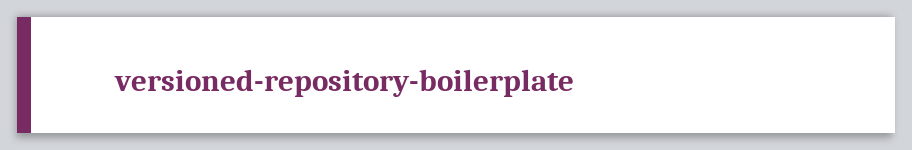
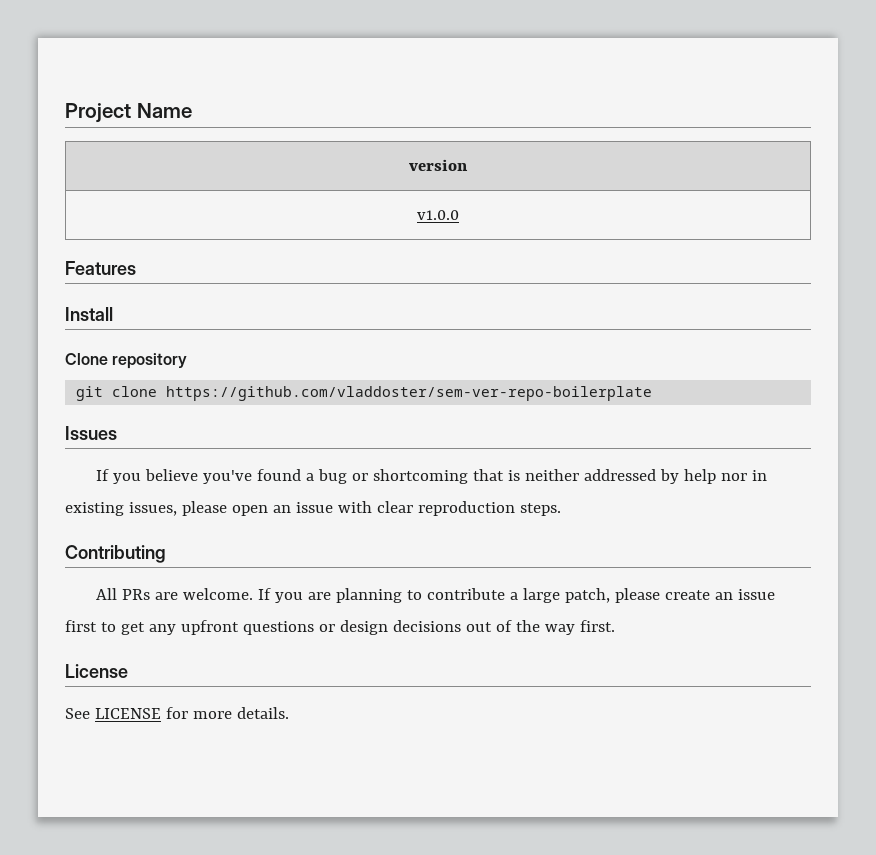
- versioned-repository-boilerplate
+ Project Name
+ version
+ v1.0.0
+ Features
+ Install
+ Clone repository
+ git clone https://github.com/vladdoster/sem-ver-repo-boilerplate
+ Issues
+ If you believe you've found a bug or shortcoming that is neither addressed by help nor in existing issues, please open an issue with clear reproduction steps.
+ Contributing
+ All PRs are welcome. If you are planning to contribute a large patch, please create an issue first to get any upfront questions or design decisions out of the way first.
+ License
+ See LICENSE for more details.

